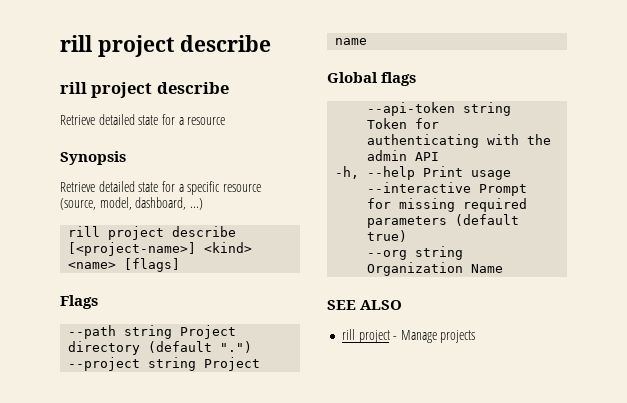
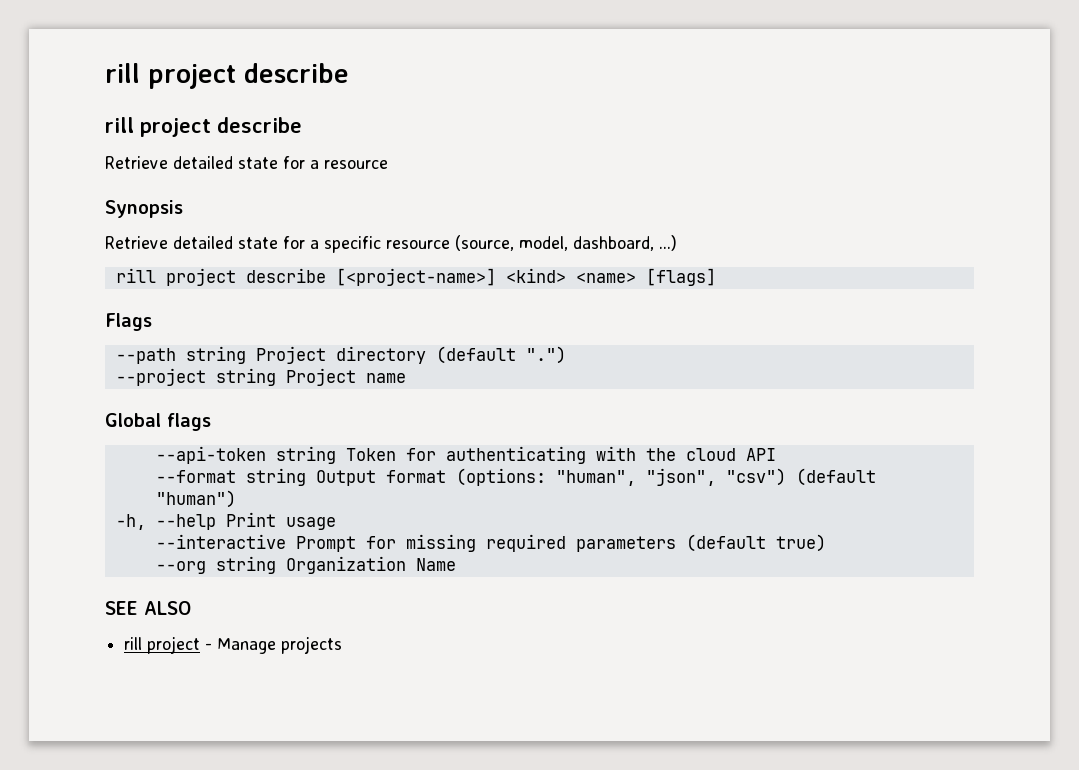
- --api-token string Token for authenticating with the admin API
+ --api-token string Token for authenticating with the cloud API
+ --format string Output format (options: "human", "json", "csv") (default "human")

